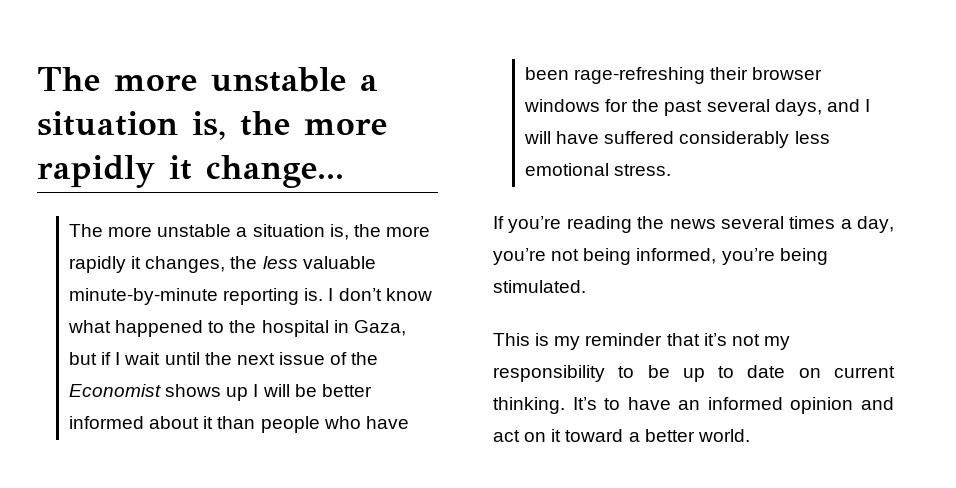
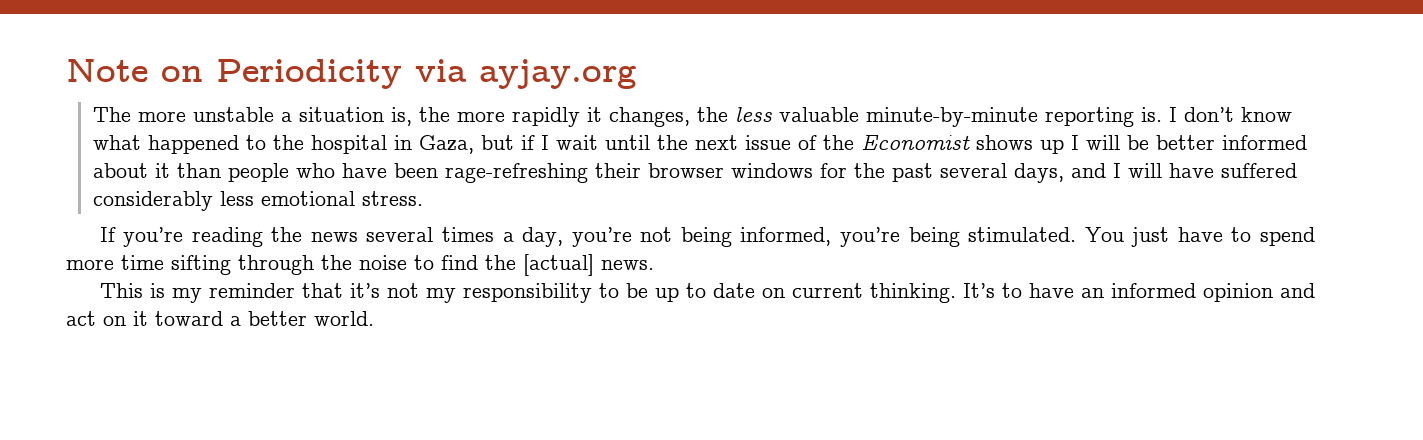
- The more unstable a situation is, the more rapidly it change...
+ Note on Periodicity via ayjay.org
+ You just have to spend more time sifting through the noise to find the [actual] news.

